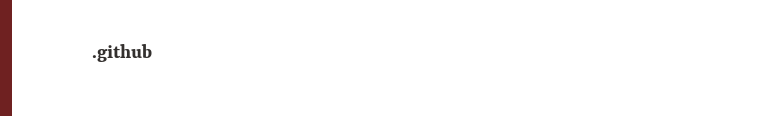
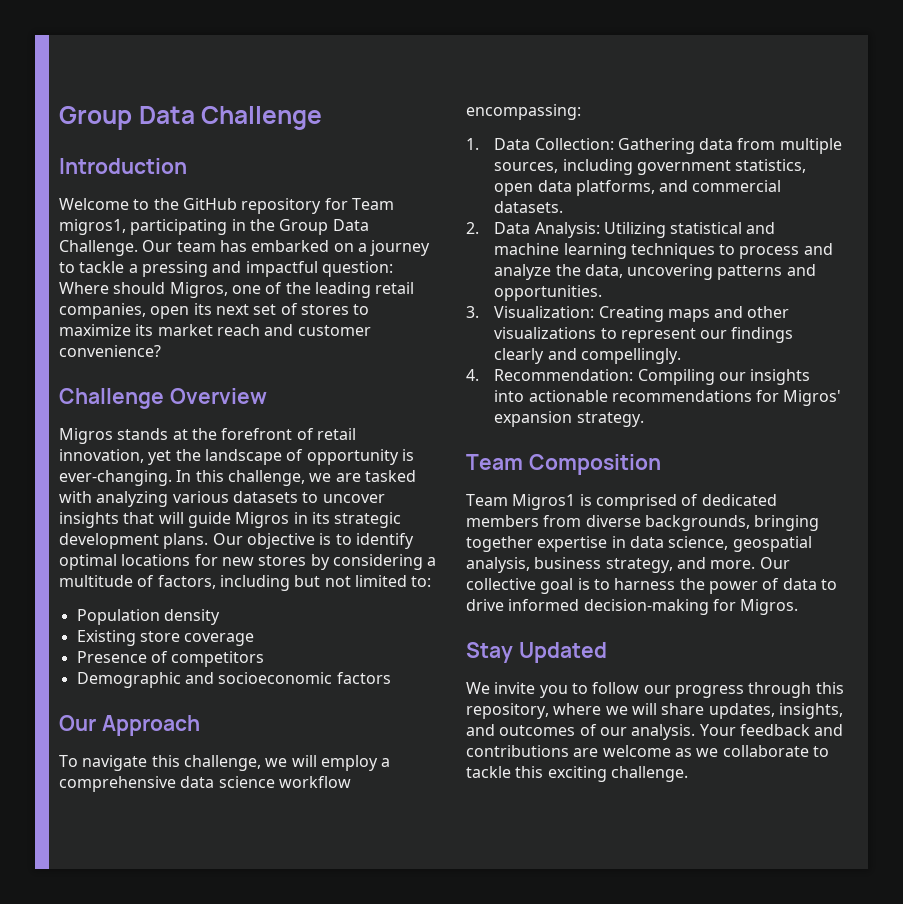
- .github
+ Group Data Challenge
+ Introduction
+ Welcome to the GitHub repository for Team migros1, participating in the Group Data Challenge. Our team has embarked on a journey to tackle a pressing and impactful question: Where should Migros, one of the leading retail companies, open its next set of stores to maximize its market reach and customer convenience?
+ Challenge Overview
+ Migros stands at the forefront of retail innovation, yet the landscape of opportunity is ever-changing. In this challenge, we are tasked with analyzing various datasets to uncover insights that will guide Migros in its strategic development plans. Our objective is to identify optimal locations for new stores by considering a multitude of factors, including but not limited to:
+ Population density
+ Existing store coverage
+ Presence of competitors
+ Demographic and socioeconomic factors
+ Our Approach
+ To navigate this challenge, we will employ a comprehensive data science workflow encompassing:
+ 1. Data Collection: Gathering data from multiple sources, including government statistics, open data platforms, and commercial datasets.
+ 2. Data Analysis: Utilizing statistical and machine learning techniques to process and analyze the data, uncovering patterns and opportunities.
+ 3. Visualization: Creating maps and other visualizations to represent our findings clearly and compellingly.
+ 4. Recommendation: Compiling our insights into actionable recommendations for Migros' expansion strategy.
+ Team Composition
+ Team Migros1 is comprised of dedicated members from diverse backgrounds, bringing together expertise in data science, geospatial analysis, business strategy, and more. Our collective goal is to harness the power of data to drive informed decision-making for Migros.
+ Stay Updated
+ We invite you to follow our progress through this repository, where we will share updates, insights, and outcomes of our analysis. Your feedback and contributions are welcome as we collaborate to tackle this exciting challenge.

